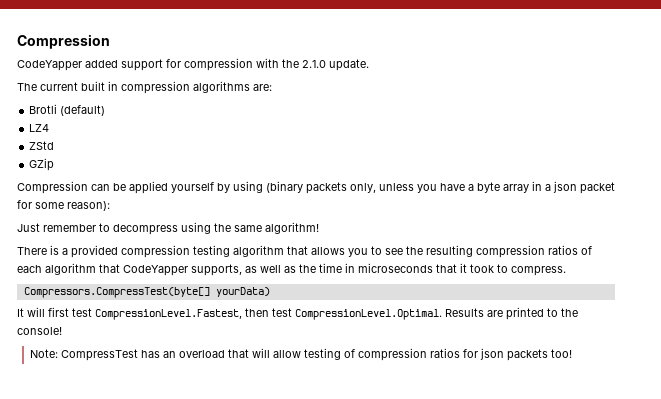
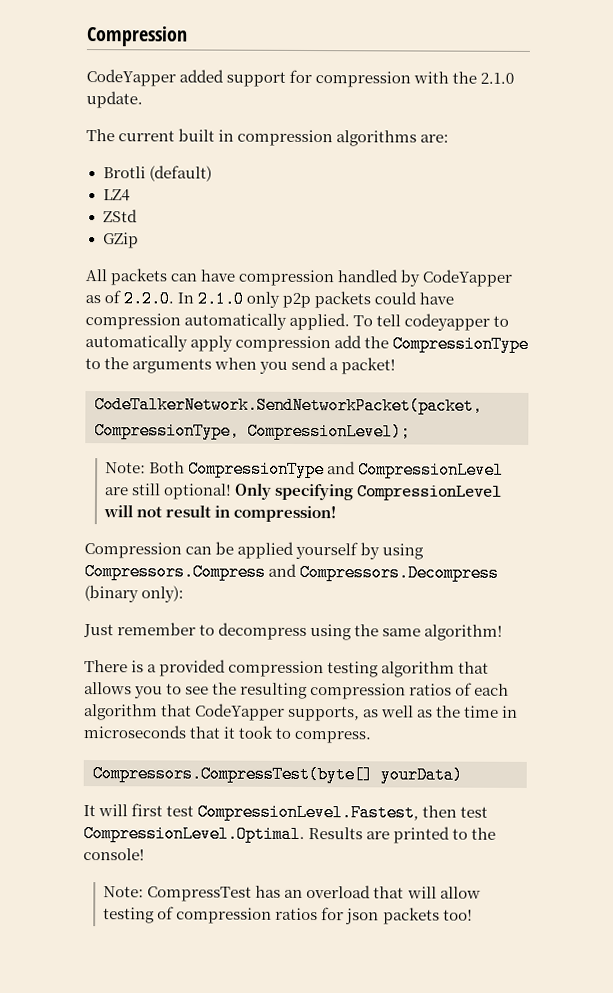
+ All packets can have compression handled by CodeYapper as of 2.2.0. In 2.1.0 only p2p packets could have compression automatically applied. To tell codeyapper to automatically apply compression add the CompressionType to the arguments when you send a packet!
+ CodeTalkerNetwork.SendNetworkPacket(packet, CompressionType, CompressionLevel);
+ Note: Both CompressionType and CompressionLevel are still optional! Only specifying CompressionLevel will not result in compression!
- Compression can be applied yourself by using (binary packets only, unless you have a byte array in a json packet for some reason):
+ Compression can be applied yourself by using Compressors.Compress and Compressors.Decompress (binary only):

